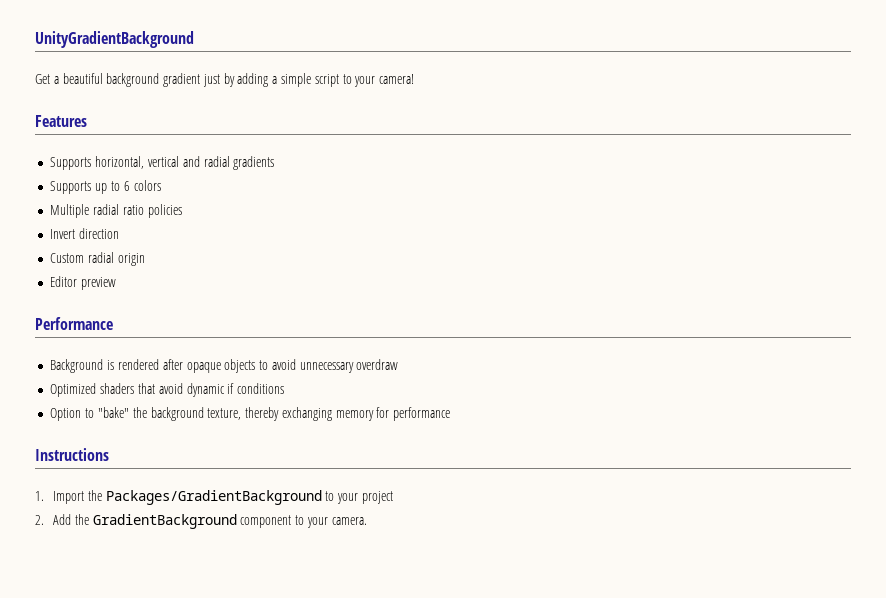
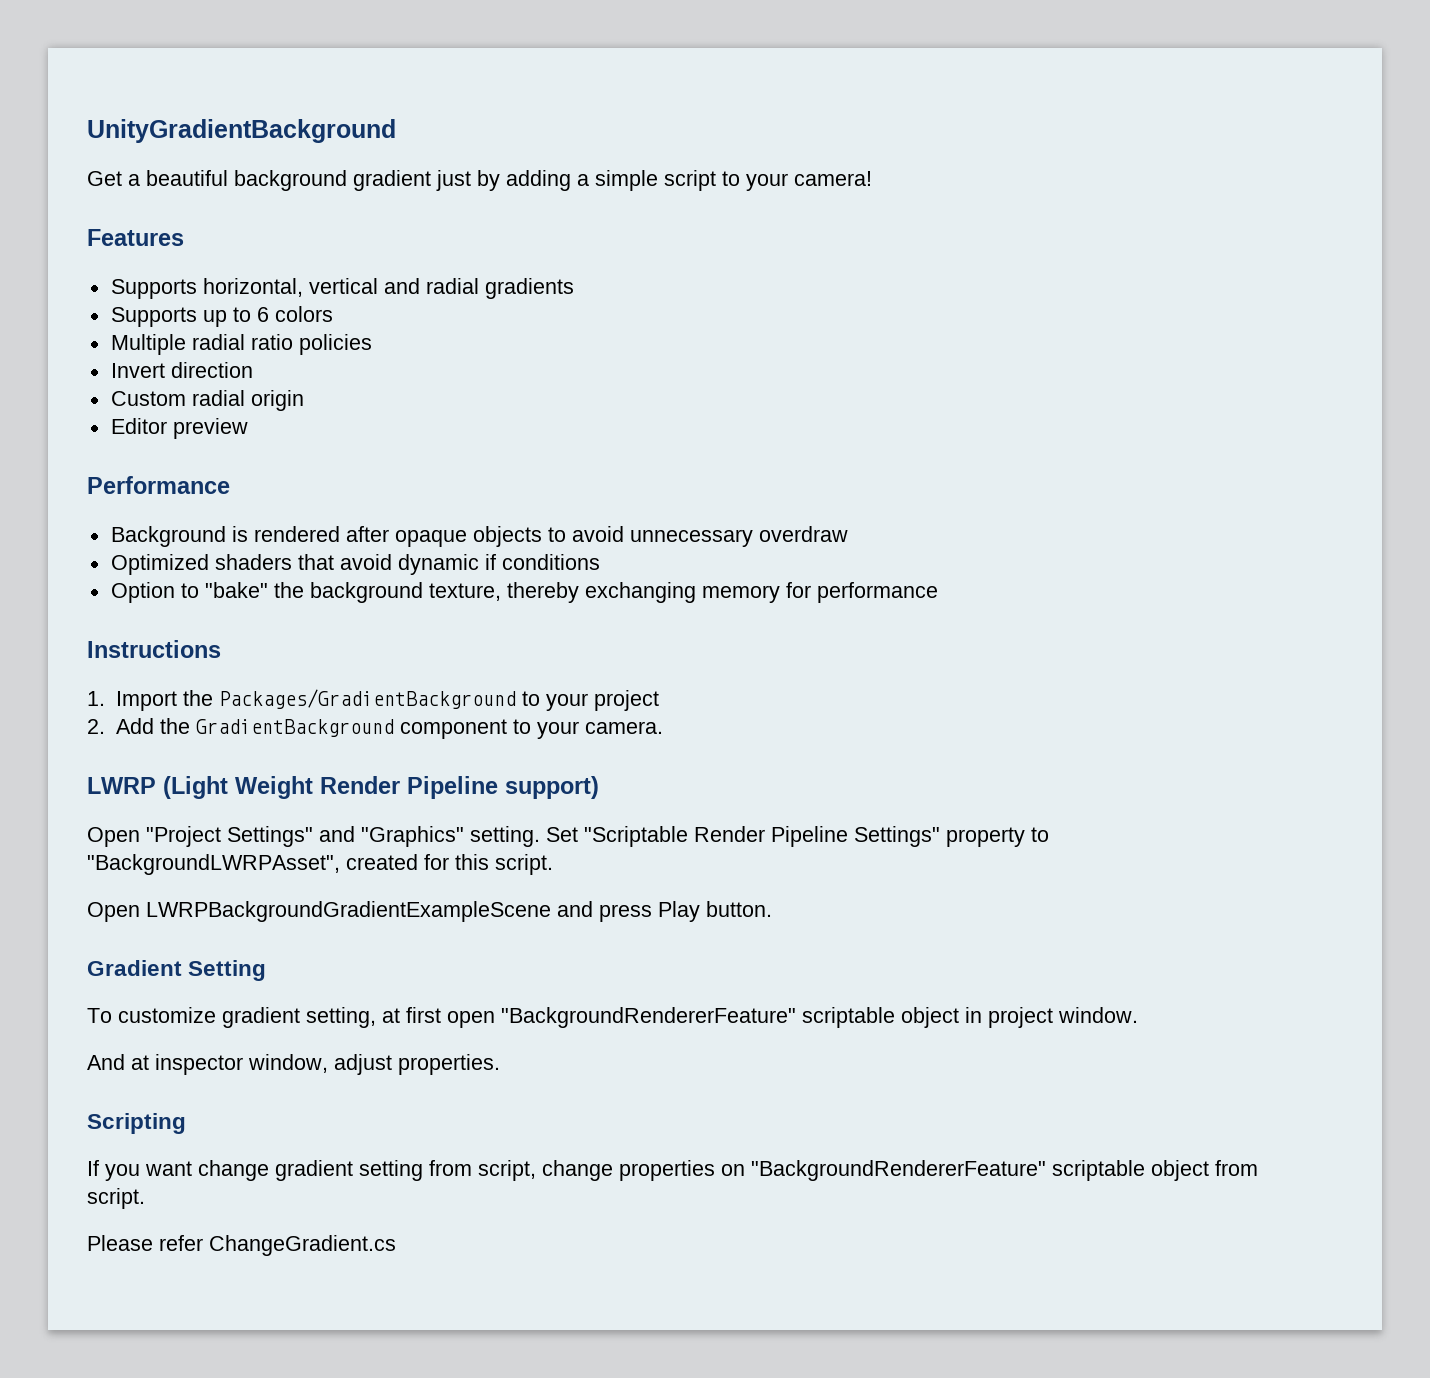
+ LWRP (Light Weight Render Pipeline support)
+ Open "Project Settings" and "Graphics" setting. Set "Scriptable Render Pipeline Settings" property to "BackgroundLWRPAsset", created for this script.
+ Open LWRPBackgroundGradientExampleScene and press Play button.
+ Gradient Setting
+ To customize gradient setting, at first open "BackgroundRendererFeature" scriptable object in project window.
+ And at inspector window, adjust properties.
+ Scripting
+ If you want change gradient setting from script, change properties on "BackgroundRendererFeature" scriptable object from script.
+ Please refer ChangeGradient.cs

